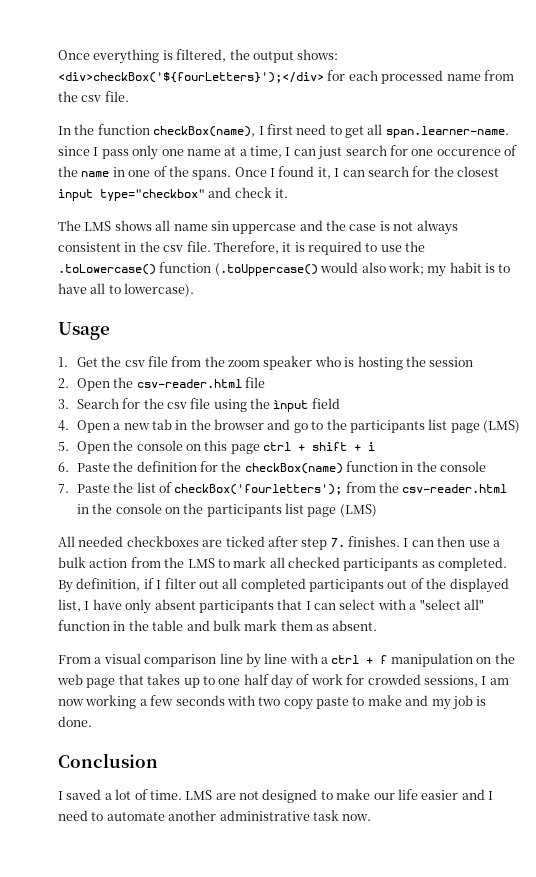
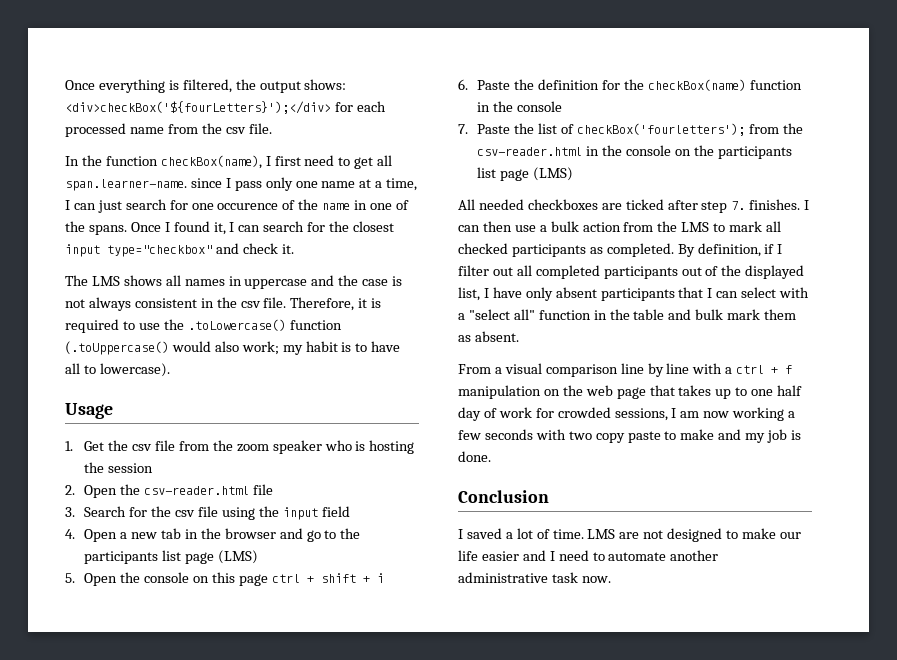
- The LMS shows all name sin uppercase and the case is not always consistent in the csv file.
+ The LMS shows all names in uppercase and the case is not always consistent in the csv file.
- 3. Search for the csv file using the ìnput field
+ 3. Search for the csv file using the input field

